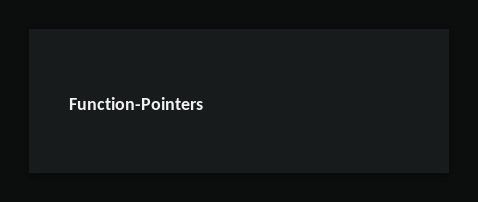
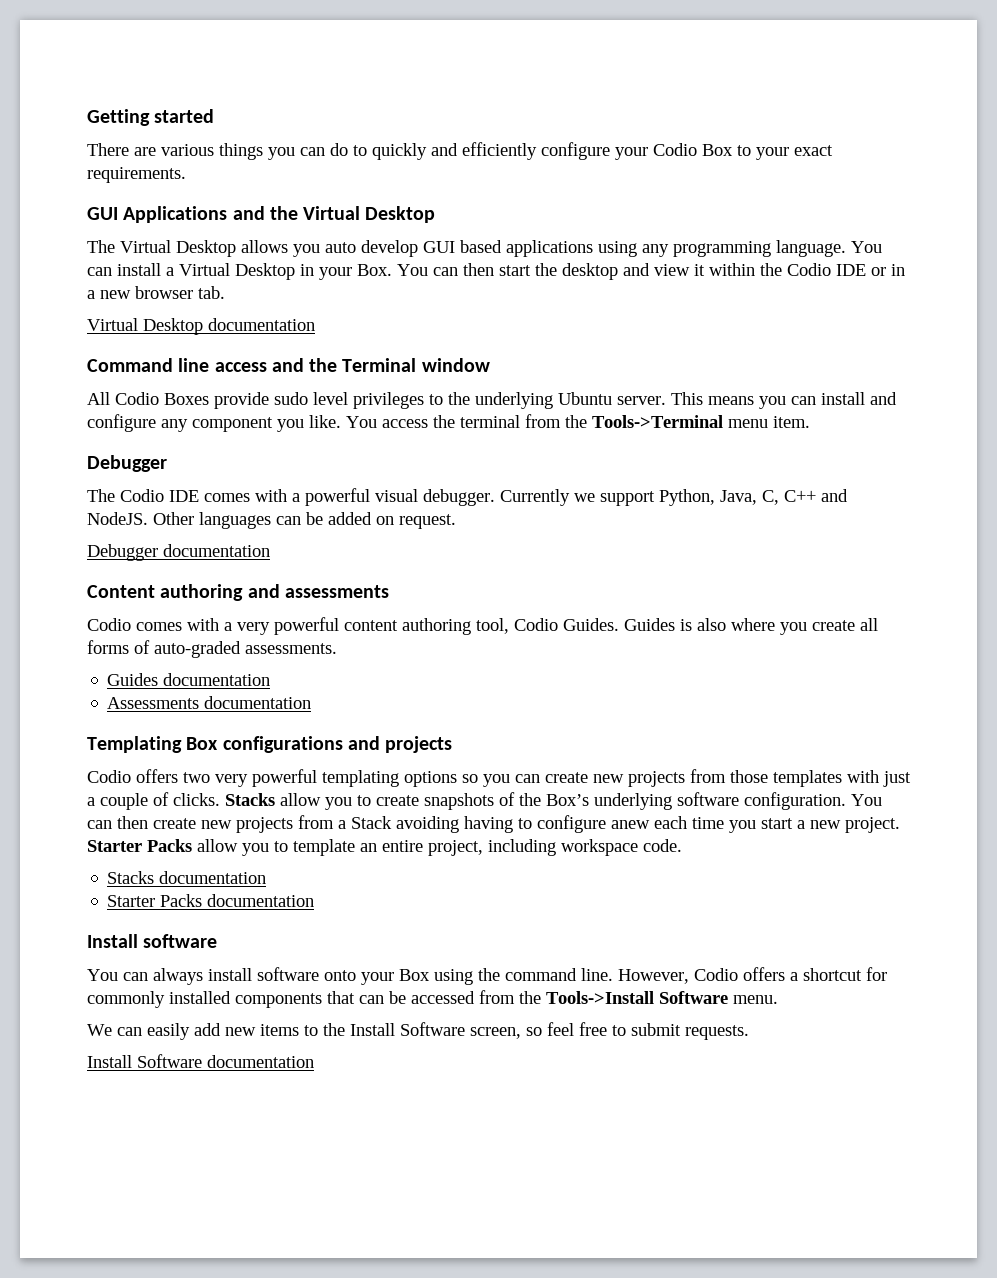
- Function-Pointers
+ Getting started
+ There are various things you can do to quickly and efficiently configure your Codio Box to your exact requirements.
+ GUI Applications and the Virtual Desktop
+ The Virtual Desktop allows you auto develop GUI based applications using any programming language. You can install a Virtual Desktop in your Box. You can then start the desktop and view it within the Codio IDE or in a new browser tab.
+ Virtual Desktop documentation
+ Command line access and the Terminal window
+ All Codio Boxes provide sudo level privileges to the underlying Ubuntu server. This means you can install and configure any component you like. You access the terminal from the Tools->Terminal menu item.
+ Debugger
+ The Codio IDE comes with a powerful visual debugger. Currently we support Python, Java, C, C++ and NodeJS. Other languages can be added on request.
+ Debugger documentation
+ Content authoring and assessments
+ Codio comes with a very powerful content authoring tool, Codio Guides. Guides is also where you create all forms of auto-graded assessments.
+ Guides documentation
+ Assessments documentation
+ Templating Box configurations and projects
+ Codio offers two very powerful templating options so you can create new projects from those templates with just a couple of clicks. Stacks allow you to create snapshots of the Box’s underlying software configuration. You can then create new projects from a Stack avoiding having to configure anew each time you start a new project. Starter Packs allow you to template an entire project, including workspace code.
+ Stacks documentation
+ Starter Packs documentation
+ Install software
+ You can always install software onto your Box using the command line. However, Codio offers a shortcut for commonly installed components that can be accessed from the Tools->Install Software menu.
+ We can easily add new items to the Install Software screen, so feel free to submit requests.
+ Install Software documentation

